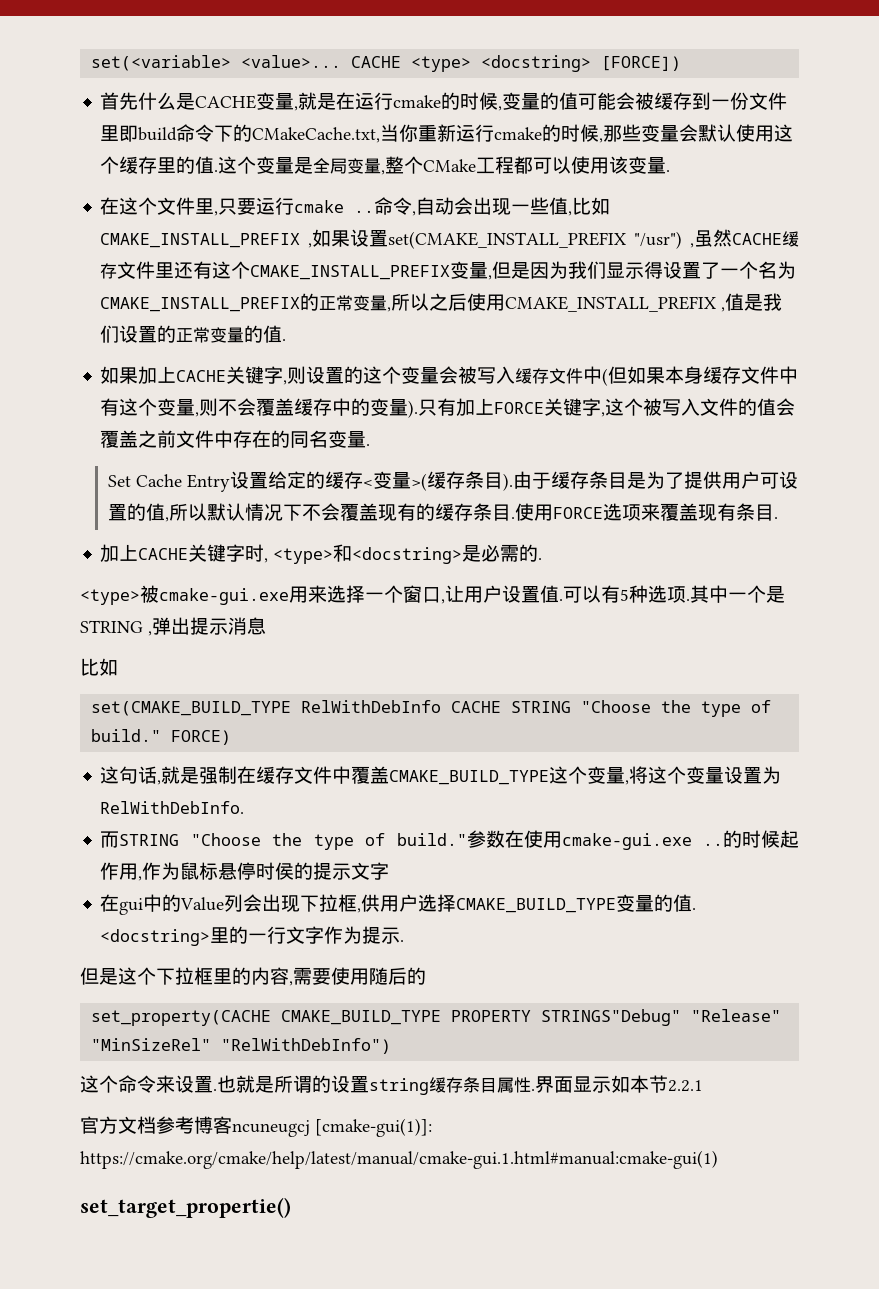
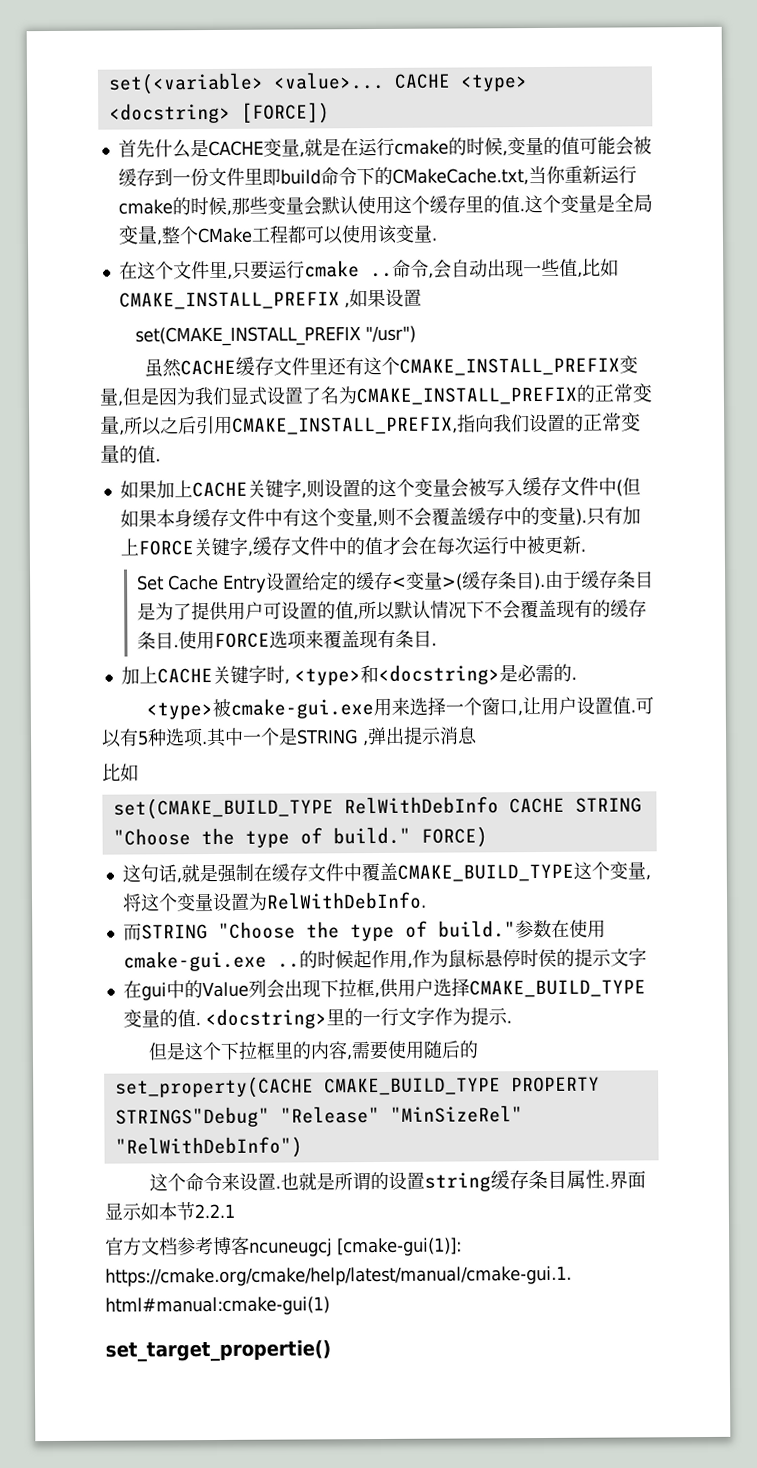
- 命令,自动会出现一些值,比如CMAKE_INSTALL_PREFIX ,如果设置set(CMAKE_INSTALL_PREFIX "/usr") ,虽然CACHE缓存文件里还有这个CMAKE_INSTALL_PREFIX变量,但是因为我们显示得设置了一个名为CMAKE_INSTALL_PREFIX的正常变量,所以之后使用CMAKE_INSTALL_PREFIX ,值是我们设置的正常变量的值.
+ 命令,会自动出现一些值,比如CMAKE_INSTALL_PREFIX ,如果设置
+ set(CMAKE_INSTALL_PREFIX "/usr")
+ 虽然CACHE缓存文件里还有这个CMAKE_INSTALL_PREFIX变量,但是因为我们显式设置了名为CMAKE_INSTALL_PREFIX的正常变量,所以之后引用CMAKE_INSTALL_PREFIX,指向我们设置的正常变量的值.
- 只有加上FORCE关键字,这个被写入文件的值会覆盖之前文件中存在的同名变量.
+ 只有加上FORCE关键字,缓存文件中的值才会在每次运行中被更新.

